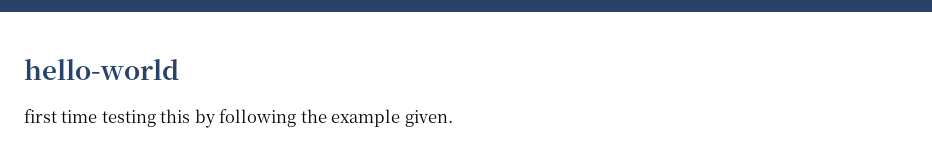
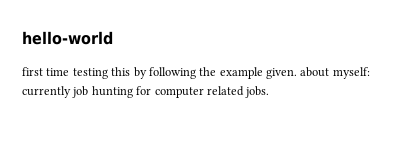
- first time testing this by following the example given.
+ first time testing this by following the example given. about myself: currently job hunting for computer related jobs.

